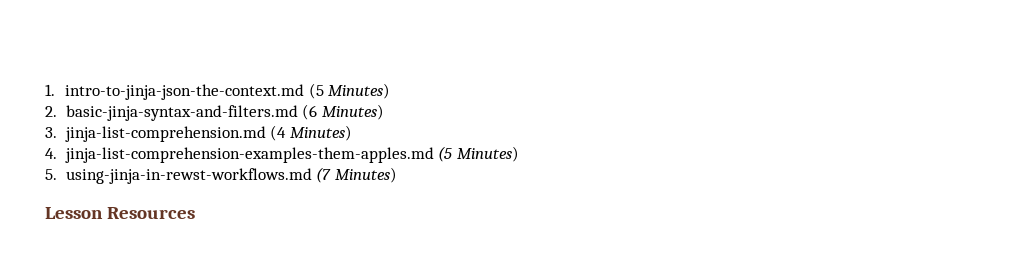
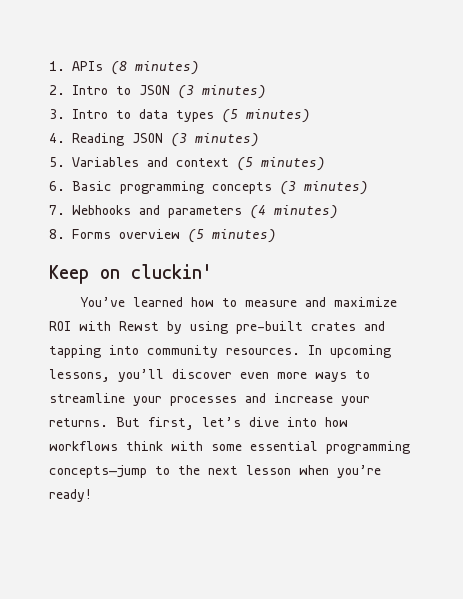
- 1. intro-to-jinja-json-the-context.md (5 Minutes)
- 2. basic-jinja-syntax-and-filters.md (6 Minutes)
- 3. jinja-list-comprehension.md (4 Minutes)
- 4. jinja-list-comprehension-examples-them-apples.md (5 Minutes)
- 5. using-jinja-in-rewst-workflows.md (7 Minutes)
- Lesson Resources
+ 1. APIs (8 minutes)
+ 2. Intro to JSON (3 minutes)
+ 3. Intro to data types (5 minutes)
+ 4. Reading JSON (3 minutes)
+ 5. Variables and context (5 minutes)
+ 6. Basic programming concepts (3 minutes)
+ 7. Webhooks and parameters (4 minutes)
+ 8. Forms overview (5 minutes)
+ Keep on cluckin'
+ You’ve learned how to measure and maximize ROI with Rewst by using pre-built crates and tapping into community resources. In upcoming lessons, you’ll discover even more ways to streamline your processes and increase your returns. But first, let’s dive into how workflows think with some essential programming concepts—jump to the next lesson when you’re ready!

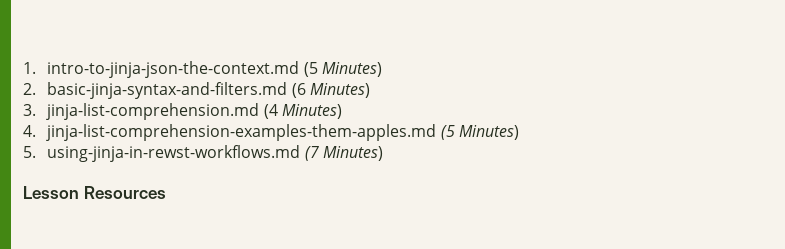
- 1. APIs (8 minutes)
- 2. Intro to JSON (3 minutes)
- 3. Intro to data types (5 minutes)
- 4. Reading JSON (3 minutes)
- 5. Variables and context (5 minutes)
- 6. Basic programming concepts (3 minutes)
- 7. Webhooks and parameters (4 minutes)
- 8. Forms overview (5 minutes)
- Keep on cluckin'
- You’ve learned how to measure and maximize ROI with Rewst by using pre-built crates and tapping into community resources. In upcoming lessons, you’ll discover even more ways to streamline your processes and increase your returns. But first, let’s dive into how workflows think with some essential programming concepts—jump to the next lesson when you’re ready!
+ 1. intro-to-jinja-json-the-context.md (5 Minutes)
+ 2. basic-jinja-syntax-and-filters.md (6 Minutes)
+ 3. jinja-list-comprehension.md (4 Minutes)
+ 4. jinja-list-comprehension-examples-them-apples.md (5 Minutes)
+ 5. using-jinja-in-rewst-workflows.md (7 Minutes)
+ Lesson Resources

